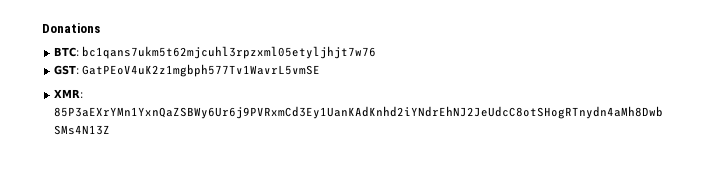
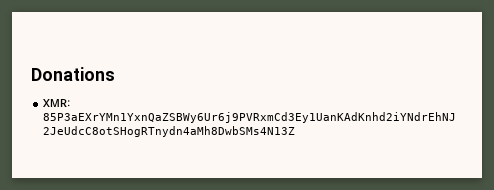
- BTC: bc1qans7ukm5t62mjcuhl3rpzxml05etyljhjt7w76
- GST: GatPEoV4uK2z1mgbph577Tv1WavrL5vmSE

